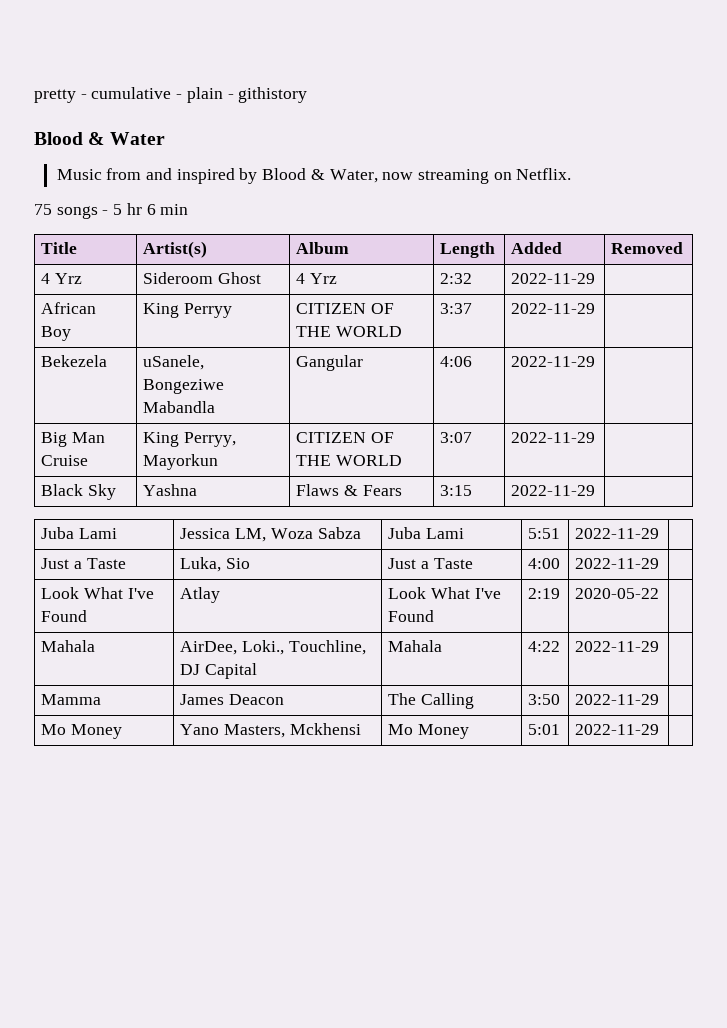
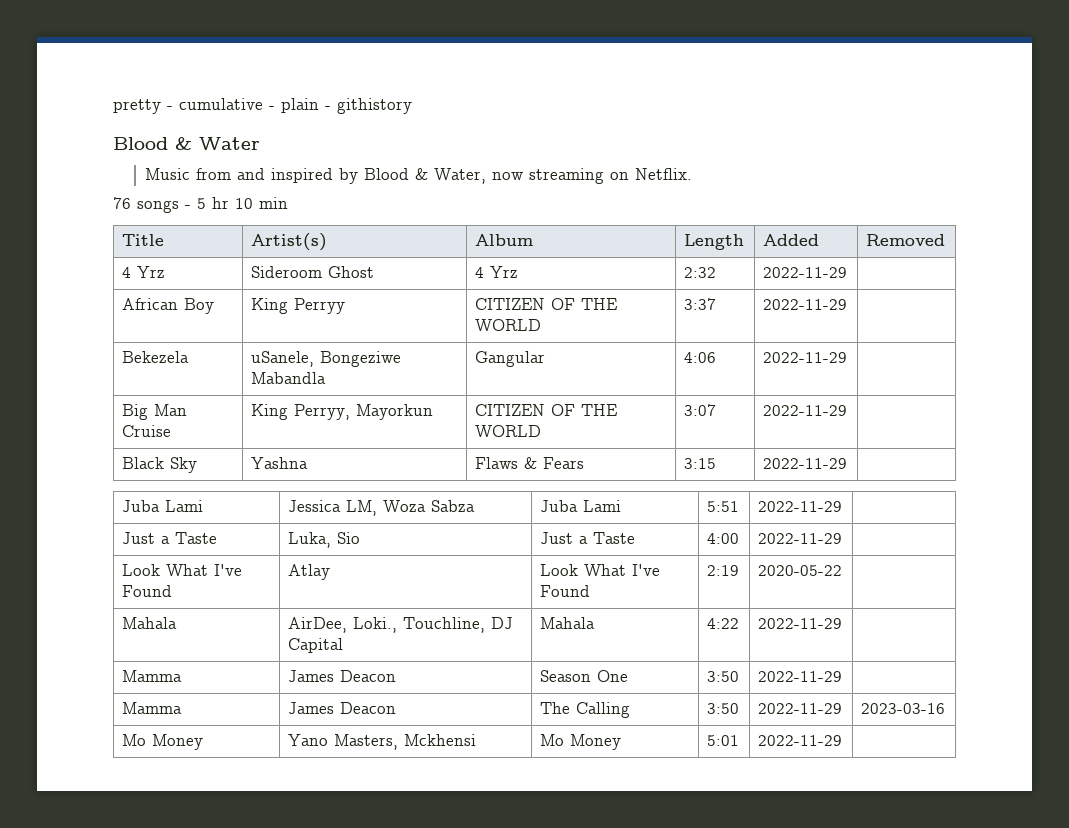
- 75 songs - 5 hr 6 min
+ 76 songs - 5 hr 10 min
+ Mamma | James Deacon | Season One | 3:50 | 2022-11-29 |
- Mamma | James Deacon | The Calling | 3:50 | 2022-11-29 |
+ Mamma | James Deacon | The Calling | 3:50 | 2022-11-29 | 2023-03-16

